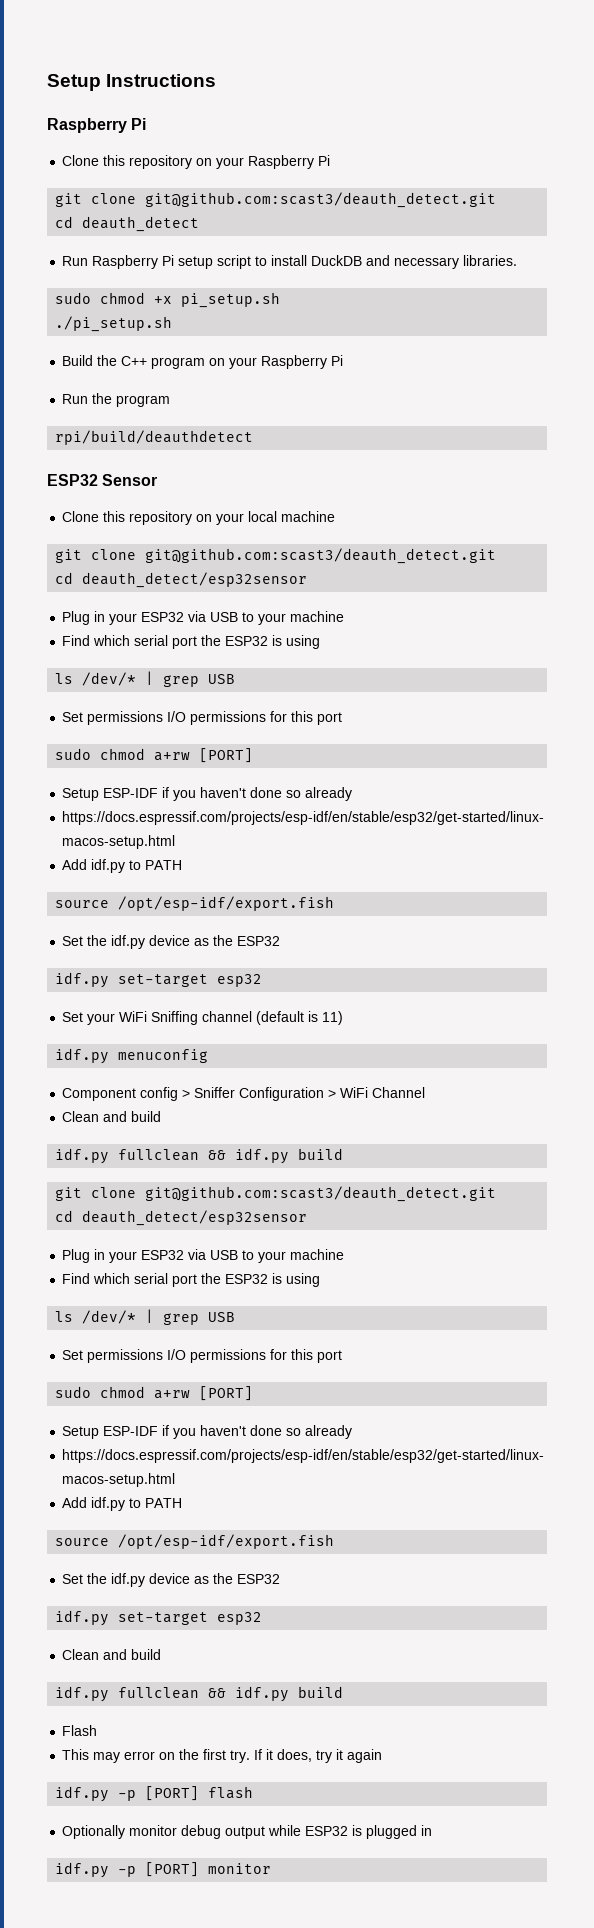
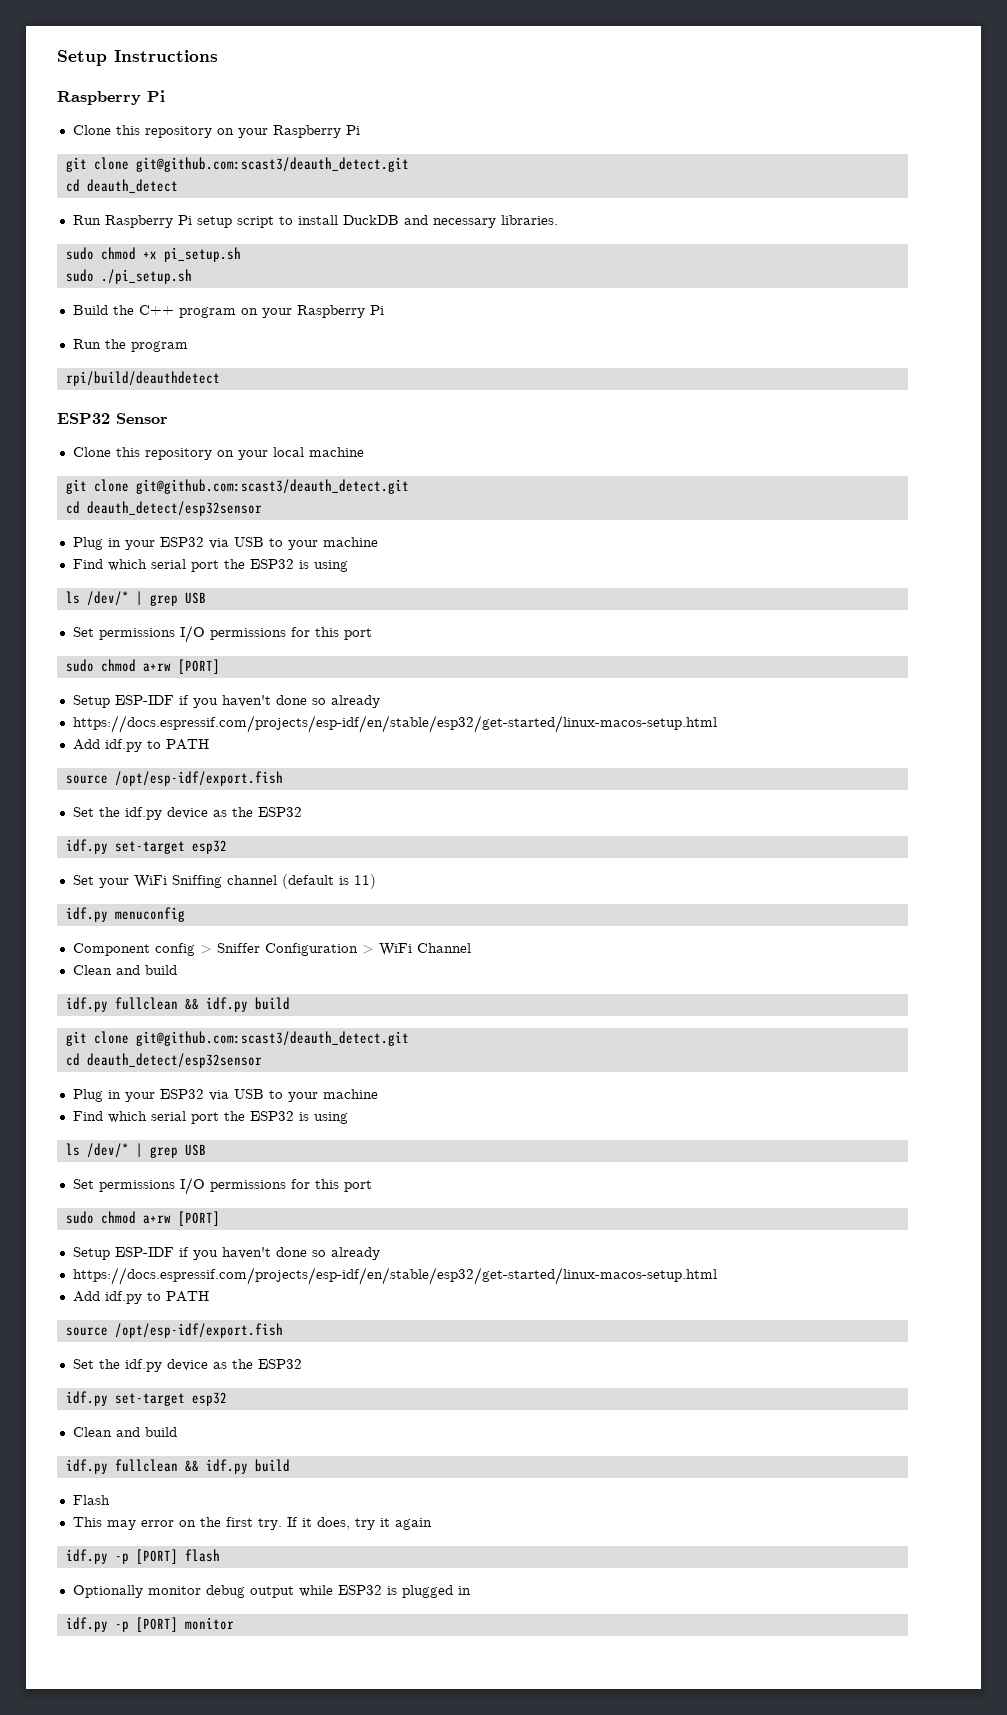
- ./pi_setup.sh
+ sudo ./pi_setup.sh

